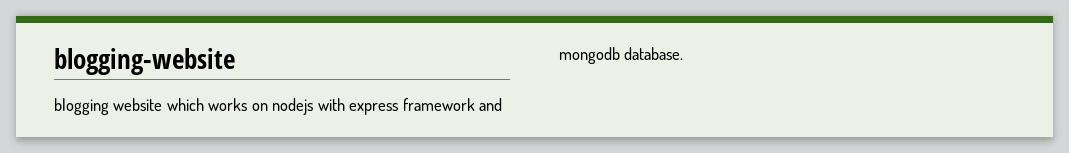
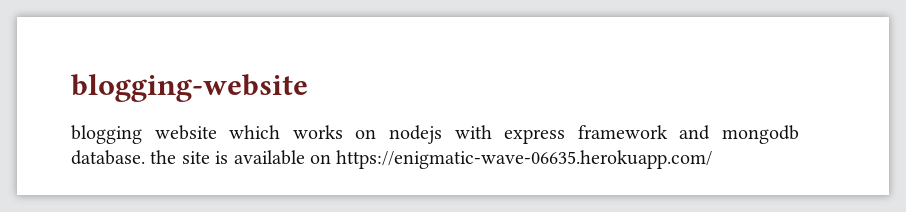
- blogging website which works on nodejs with express framework and mongodb database.
+ blogging website which works on nodejs with express framework and mongodb database. the site is available on https://enigmatic-wave-06635.herokuapp.com/

